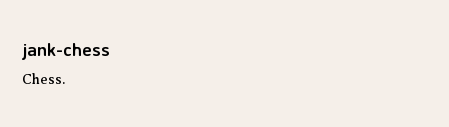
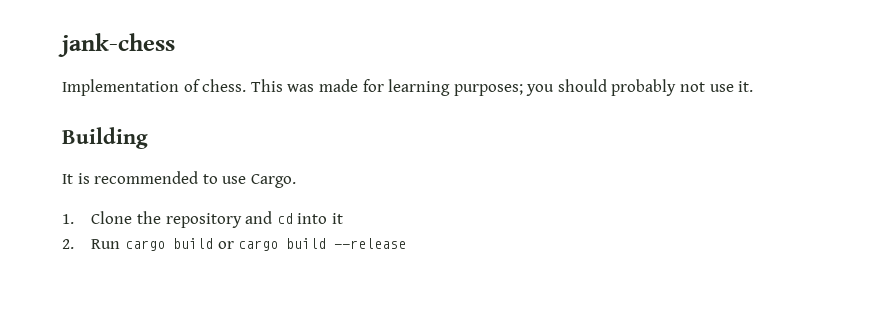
- Chess.
+ Implementation of chess. This was made for learning purposes; you should probably not use it.
+ Building
+ It is recommended to use Cargo.
+ 1. Clone the repository and cd into it
+ 2. Run cargo build or cargo build --release

